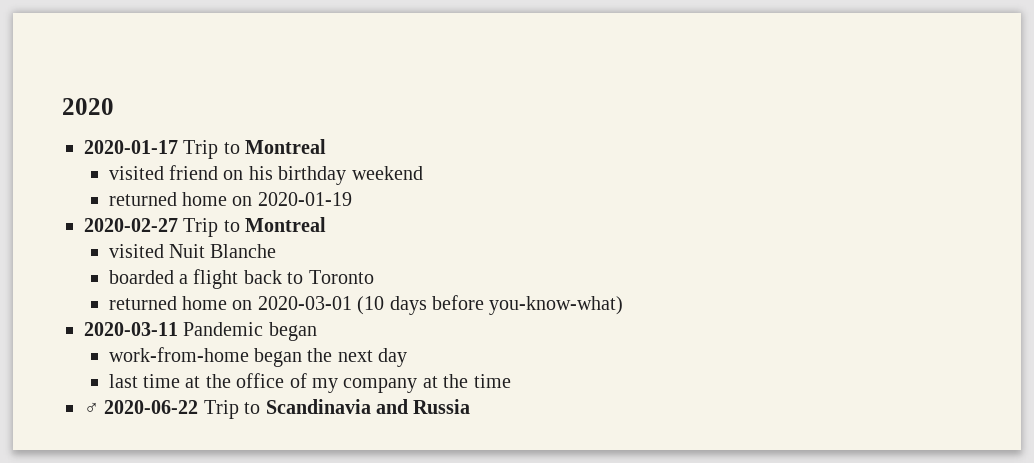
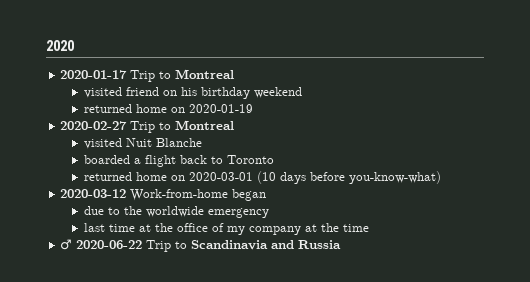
- 2020-03-11 Pandemic began
+ 2020-03-12 Work-from-home began
- work-from-home began the next day
+ due to the worldwide emergency

